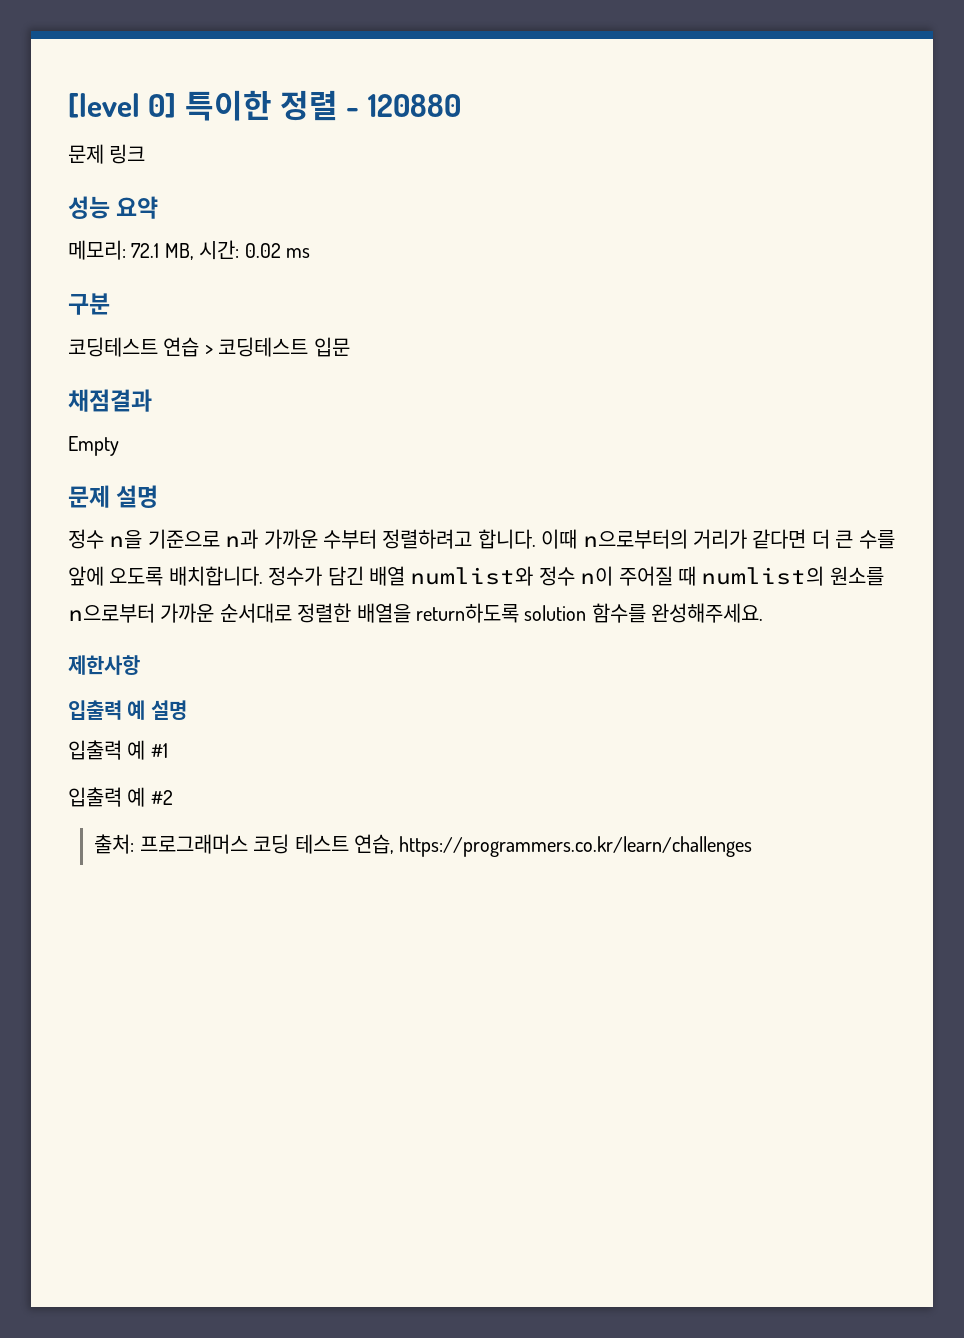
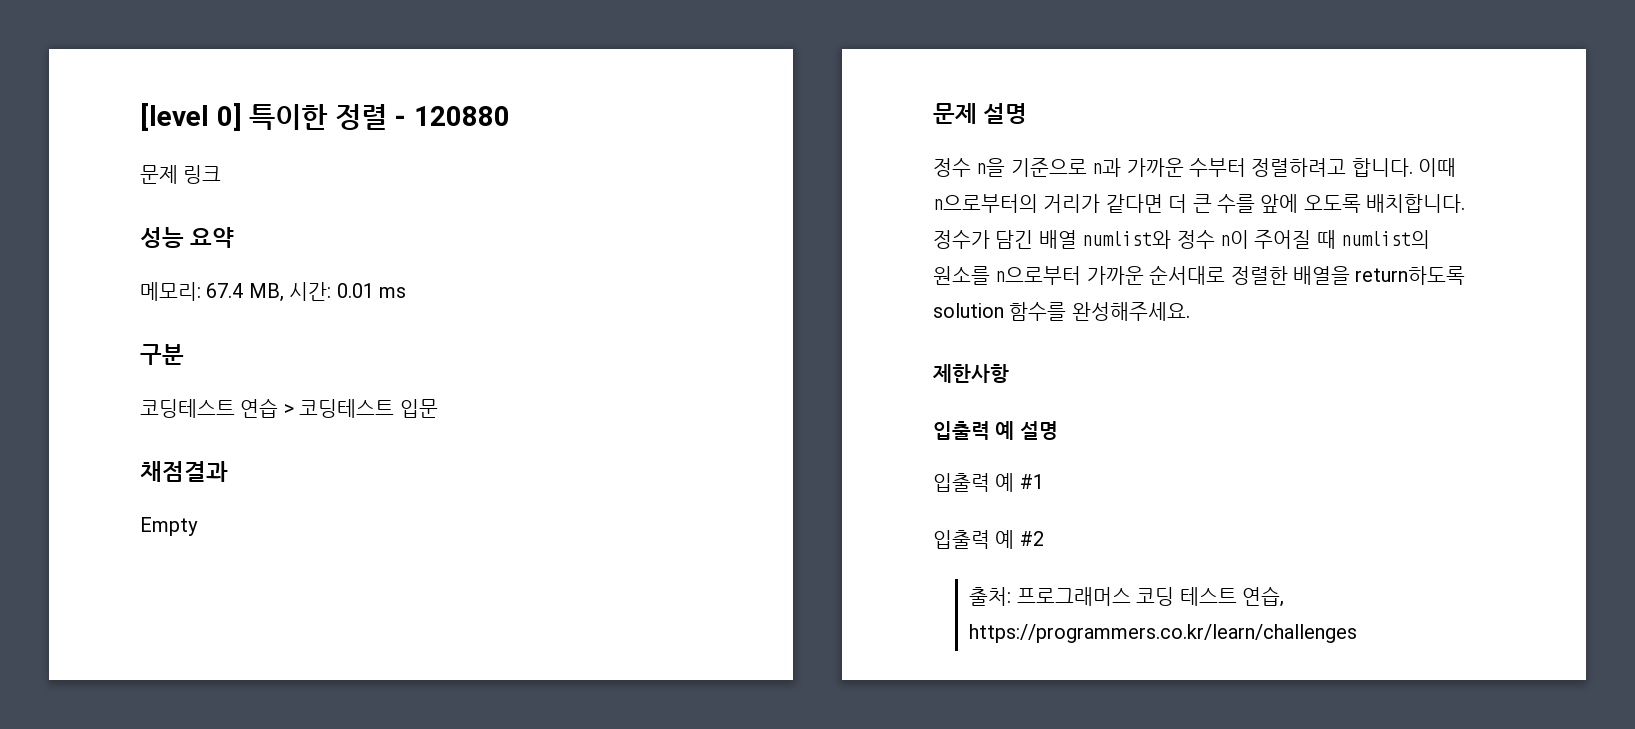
- 메모리: 72.1 MB, 시간: 0.02 ms
+ 메모리: 67.4 MB, 시간: 0.01 ms

